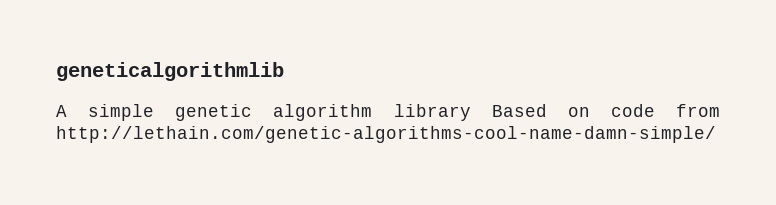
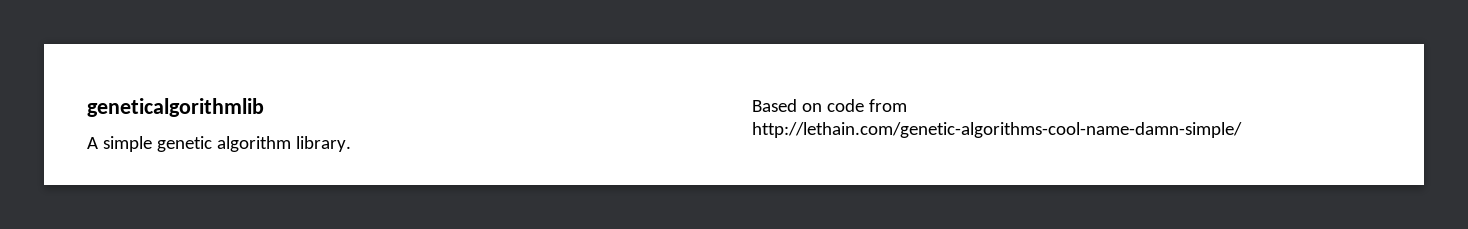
- A simple genetic algorithm library Based on code from http://lethain.com/genetic-algorithms-cool-name-damn-simple/
+ A simple genetic algorithm library.
+ Based on code from http://lethain.com/genetic-algorithms-cool-name-damn-simple/

